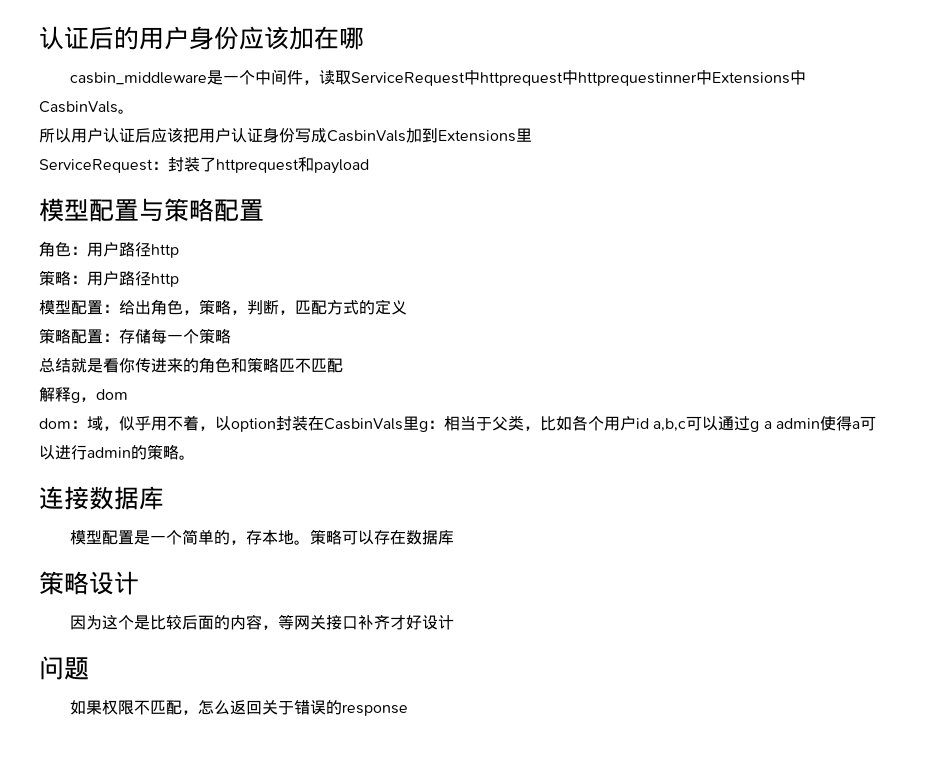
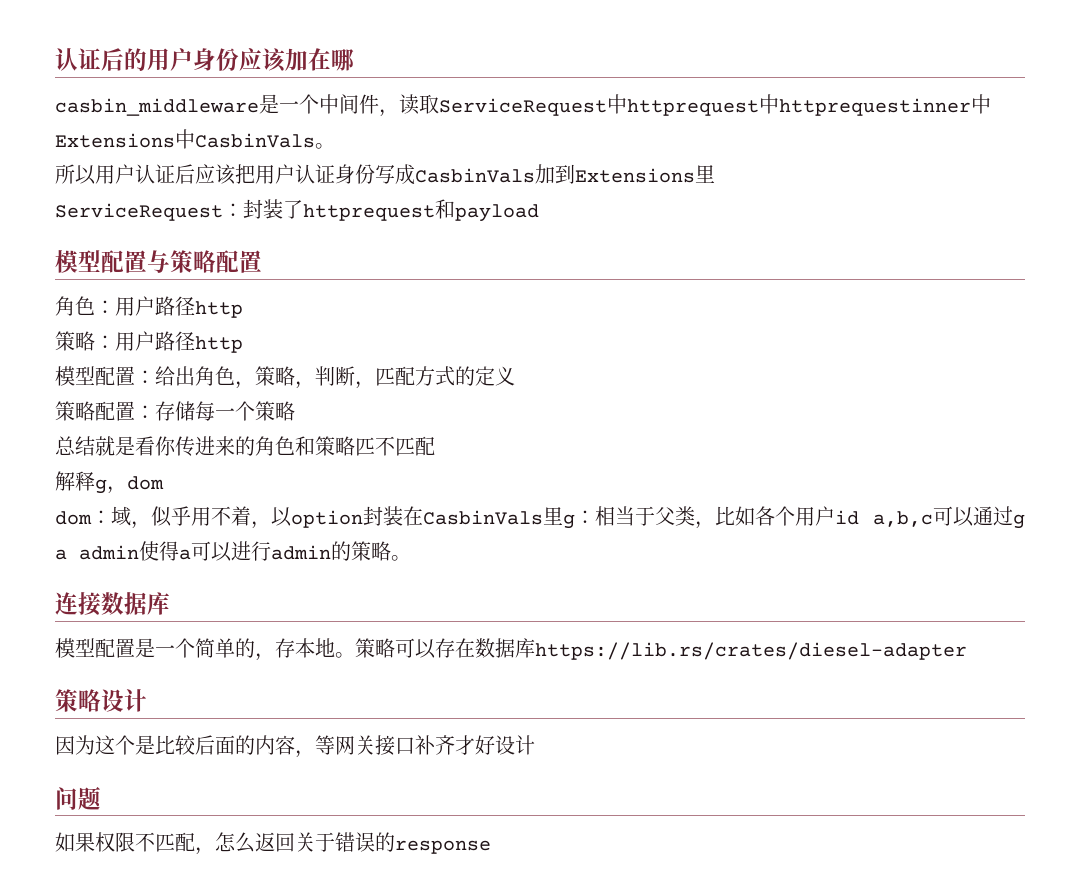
- 策略可以存在数据库
+ 策略可以存在数据库https://lib.rs/crates/diesel-adapter

